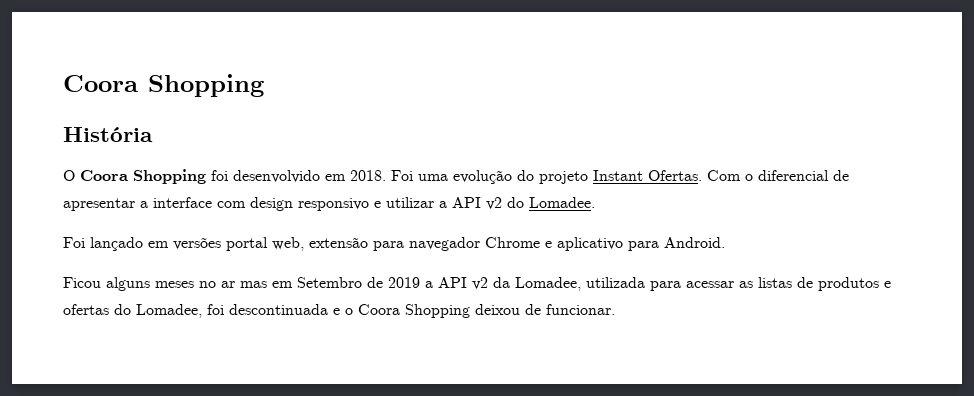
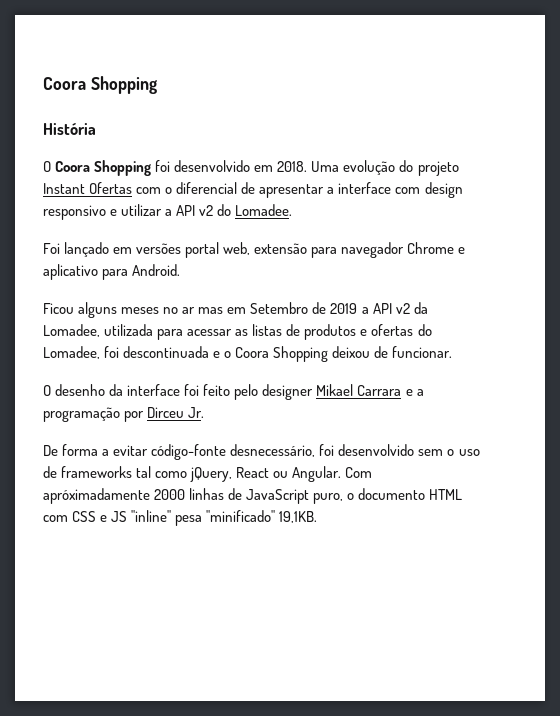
- Foi uma evolução do projeto Instant Ofertas. Com o diferencial de apresentar a interface com design responsivo e utilizar a API v2 do Lomadee.
+ Uma evolução do projeto Instant Ofertas com o diferencial de apresentar a interface com design responsivo e utilizar a API v2 do Lomadee.
+ O desenho da interface foi feito pelo designer Mikael Carrara e a programação por Dirceu Jr.
+ De forma a evitar código-fonte desnecessário, foi desenvolvido sem o uso de frameworks tal como jQuery, React ou Angular. Com apróximadamente 2000 linhas de JavaScript puro, o documento HTML com CSS e JS "inline" pesa "minificado" 19,1KB.

